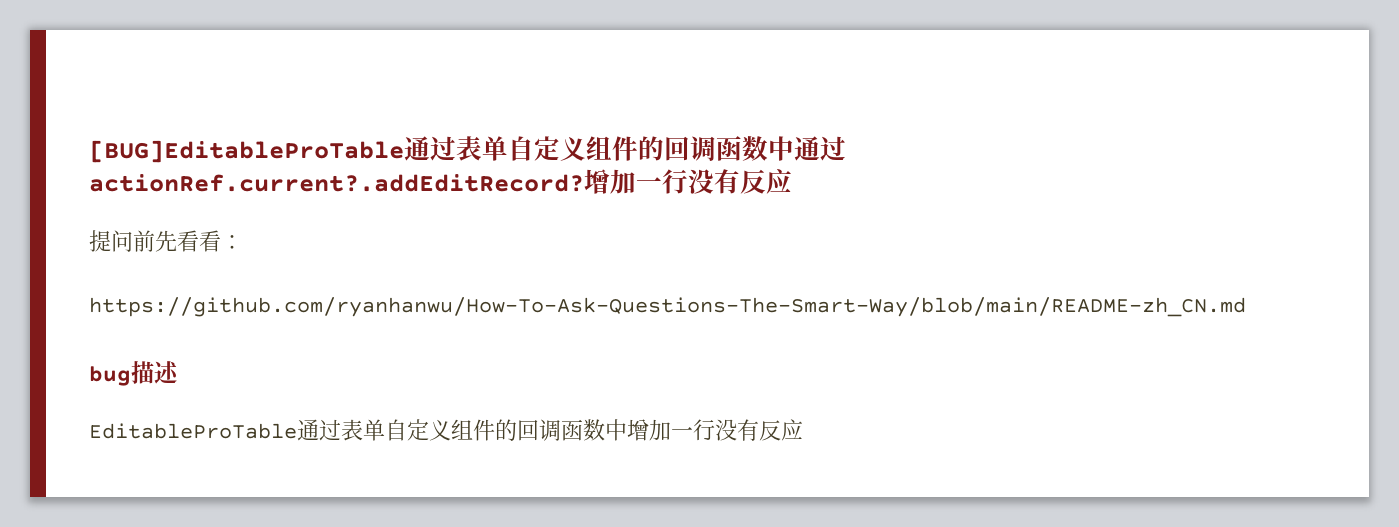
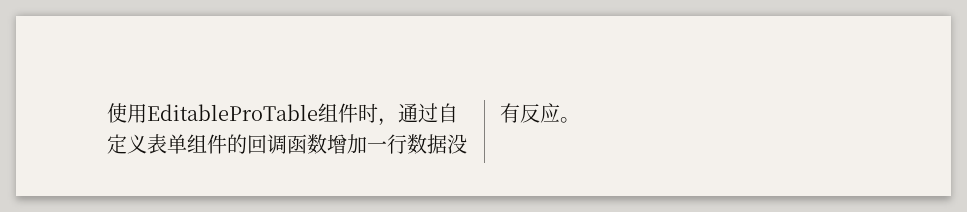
- [BUG]EditableProTable通过表单自定义组件的回调函数中通过actionRef.current?.addEditRecord?增加一行没有反应
- 提问前先看看：
- https://github.com/ryanhanwu/How-To-Ask-Questions-The-Smart-Way/blob/main/README-zh_CN.md
- bug描述
- EditableProTable通过表单自定义组件的回调函数中增加一行没有反应
+ 使用EditableProTable组件时，通过自定义表单组件的回调函数增加一行数据没有反应。

